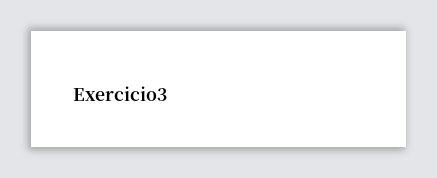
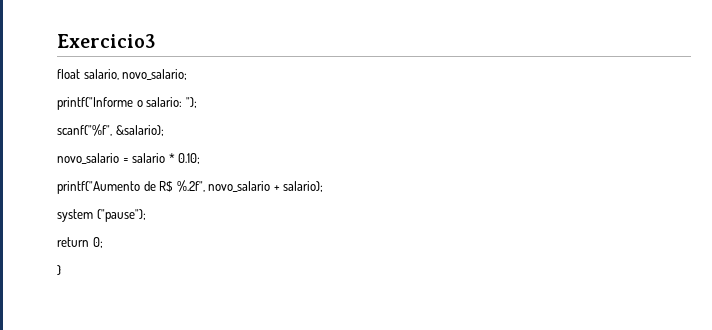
+ float salario, novo_salario;
+ printf("Informe o salario: ");
+ scanf("%f", &salario);
+ novo_salario = salario * 0.10;
+ printf("Aumento de R$ %.2f", novo_salario + salario);
+ system ("pause");
+ return 0;
+ }

